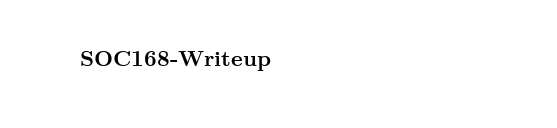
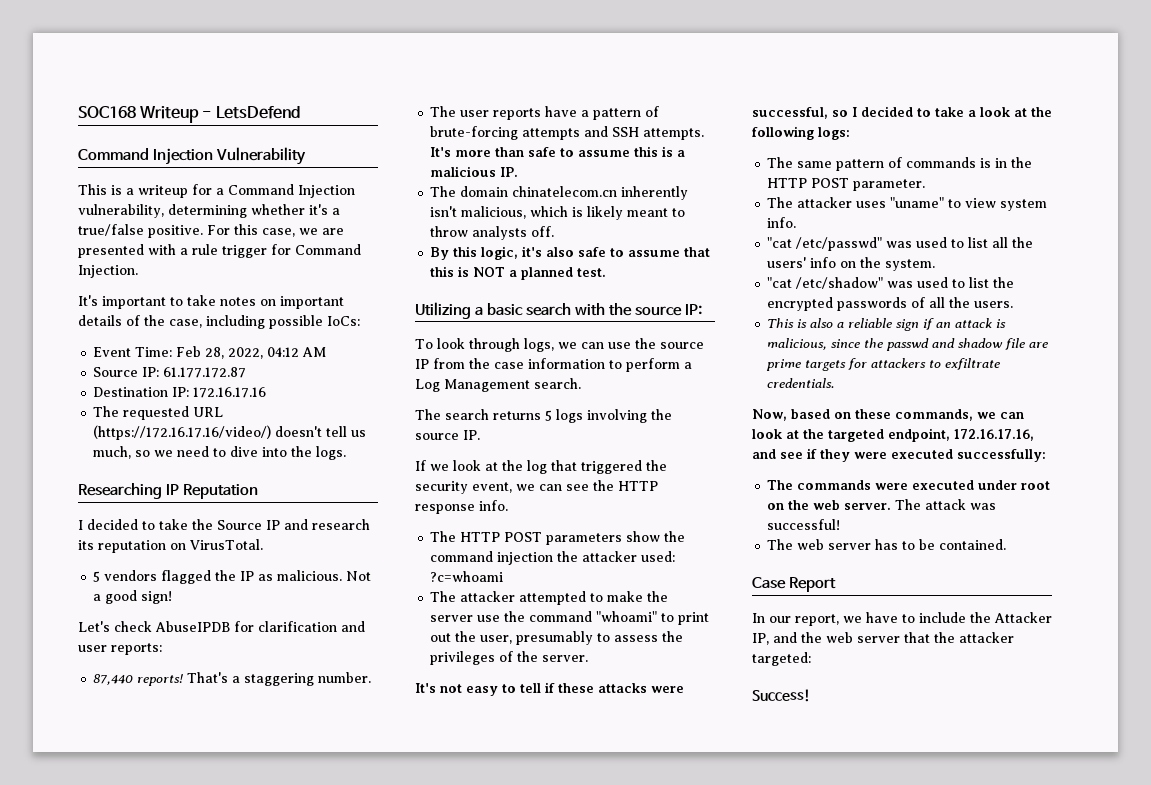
- SOC168-Writeup
+ SOC168 Writeup - LetsDefend
+ Command Injection Vulnerability
+ This is a writeup for a Command Injection vulnerability, determining whether it's a true/false positive. For this case, we are presented with a rule trigger for Command Injection.
+ It's important to take notes on important details of the case, including possible IoCs:
+ Event Time: Feb 28, 2022, 04:12 AM
+ Source IP: 61.177.172.87
+ Destination IP: 172.16.17.16
+ The requested URL (https://172.16.17.16/video/) doesn't tell us much, so we need to dive into the logs.
+ Researching IP Reputation
+ I decided to take the Source IP and research its reputation on VirusTotal.
+ 5 vendors flagged the IP as malicious. Not a good sign!
+ Let's check AbuseIPDB for clarification and user reports:
+ 87,440 reports! That's a staggering number.
+ The user reports have a pattern of brute-forcing attempts and SSH attempts. It's more than safe to assume this is a malicious IP.
+ The domain chinatelecom.cn inherently isn't malicious, which is likely meant to throw analysts off.
+ By this logic, it's also safe to assume that this is NOT a planned test.
+ Utilizing a basic search with the source IP:
+ To look through logs, we can use the source IP from the case information to perform a Log Management search.
+ The search returns 5 logs involving the source IP.
+ If we look at the log that triggered the security event, we can see the HTTP response info.
+ The HTTP POST parameters show the command injection the attacker used: ?c=whoami
+ The attacker attempted to make the server use the command "whoami" to print out the user, presumably to assess the privileges of the server.
+ It's not easy to tell if these attacks were successful, so I decided to take a look at the following logs:
+ The same pattern of commands is in the HTTP POST parameter.
+ The attacker uses "uname" to view system info.
+ "cat /etc/passwd" was used to list all the users' info on the system.
+ "cat /etc/shadow" was used to list the encrypted passwords of all the users.
+ This is also a reliable sign if an attack is malicious, since the passwd and shadow file are prime targets for attackers to exfiltrate credentials.
+ Now, based on these commands, we can look at the targeted endpoint, 172.16.17.16, and see if they were executed successfully:
+ The commands were executed under root on the web server. The attack was successful!
+ The web server has to be contained.
+ Case Report
+ In our report, we have to include the Attacker IP, and the web server that the attacker targeted:
+ Success!

